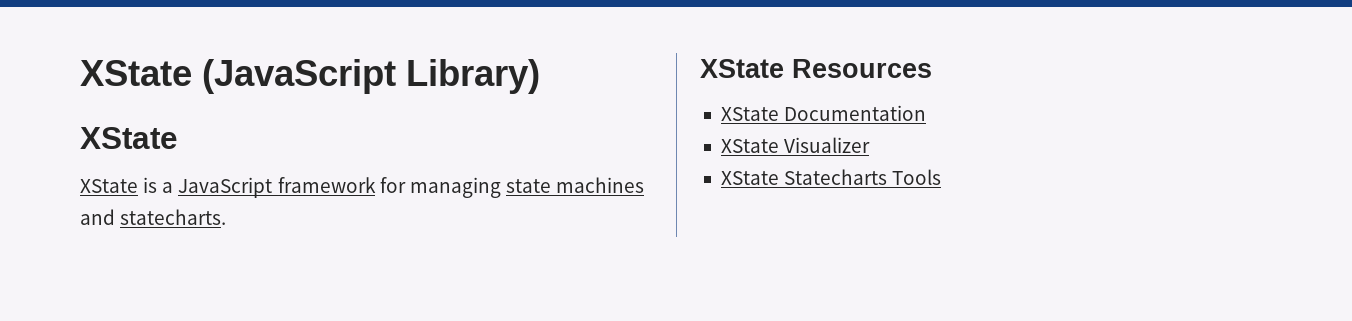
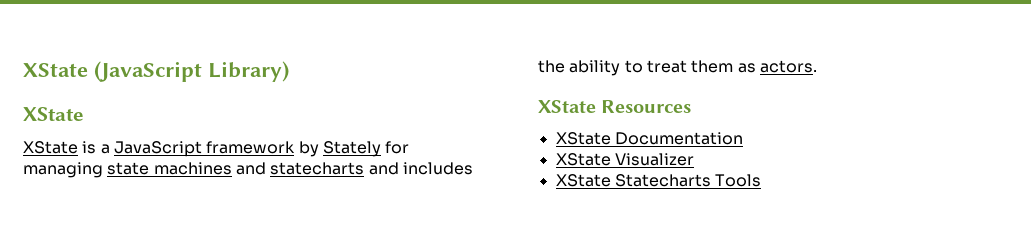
- XState is a JavaScript framework for managing state machines and statecharts.
+ XState is a JavaScript framework by Stately for managing state machines and statecharts and includes the ability to treat them as actors.

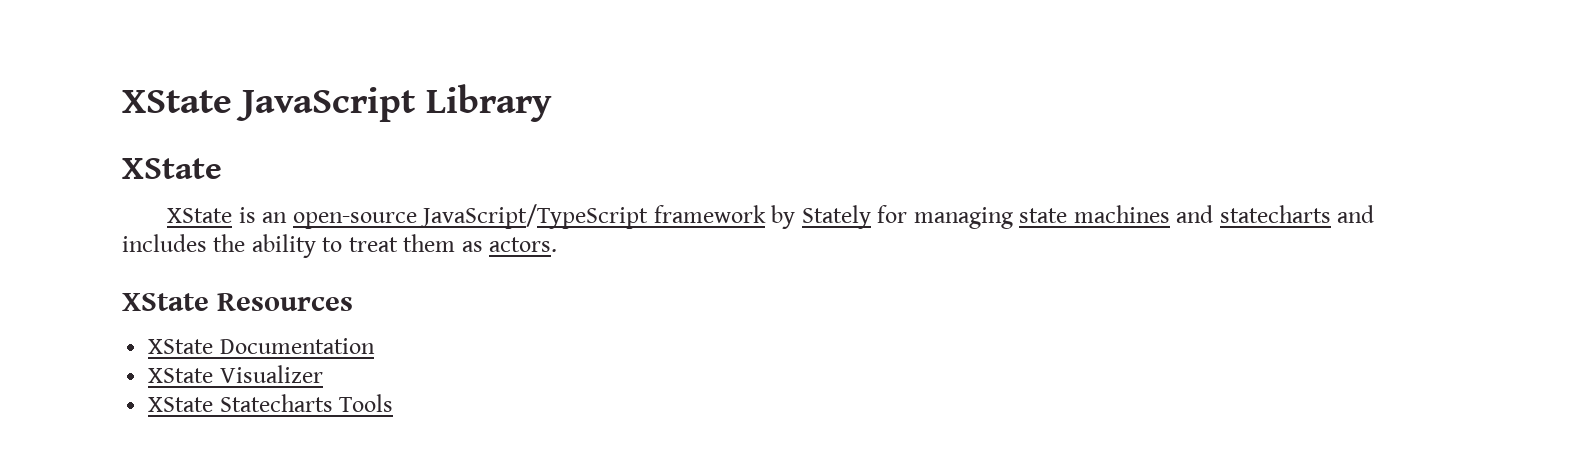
- XState (JavaScript Library)
+ XState JavaScript Library
- XState is a JavaScript framework by Stately for managing state machines and statecharts and includes the ability to treat them as actors.
+ XState is an open-source JavaScript/TypeScript framework by Stately for managing state machines and statecharts and includes the ability to treat them as actors.

